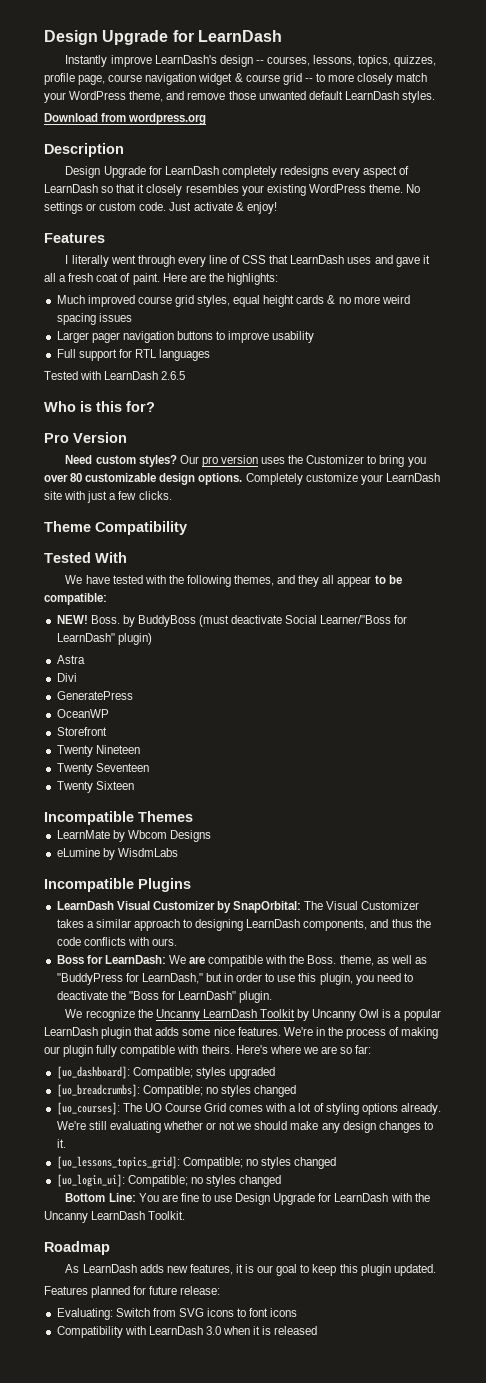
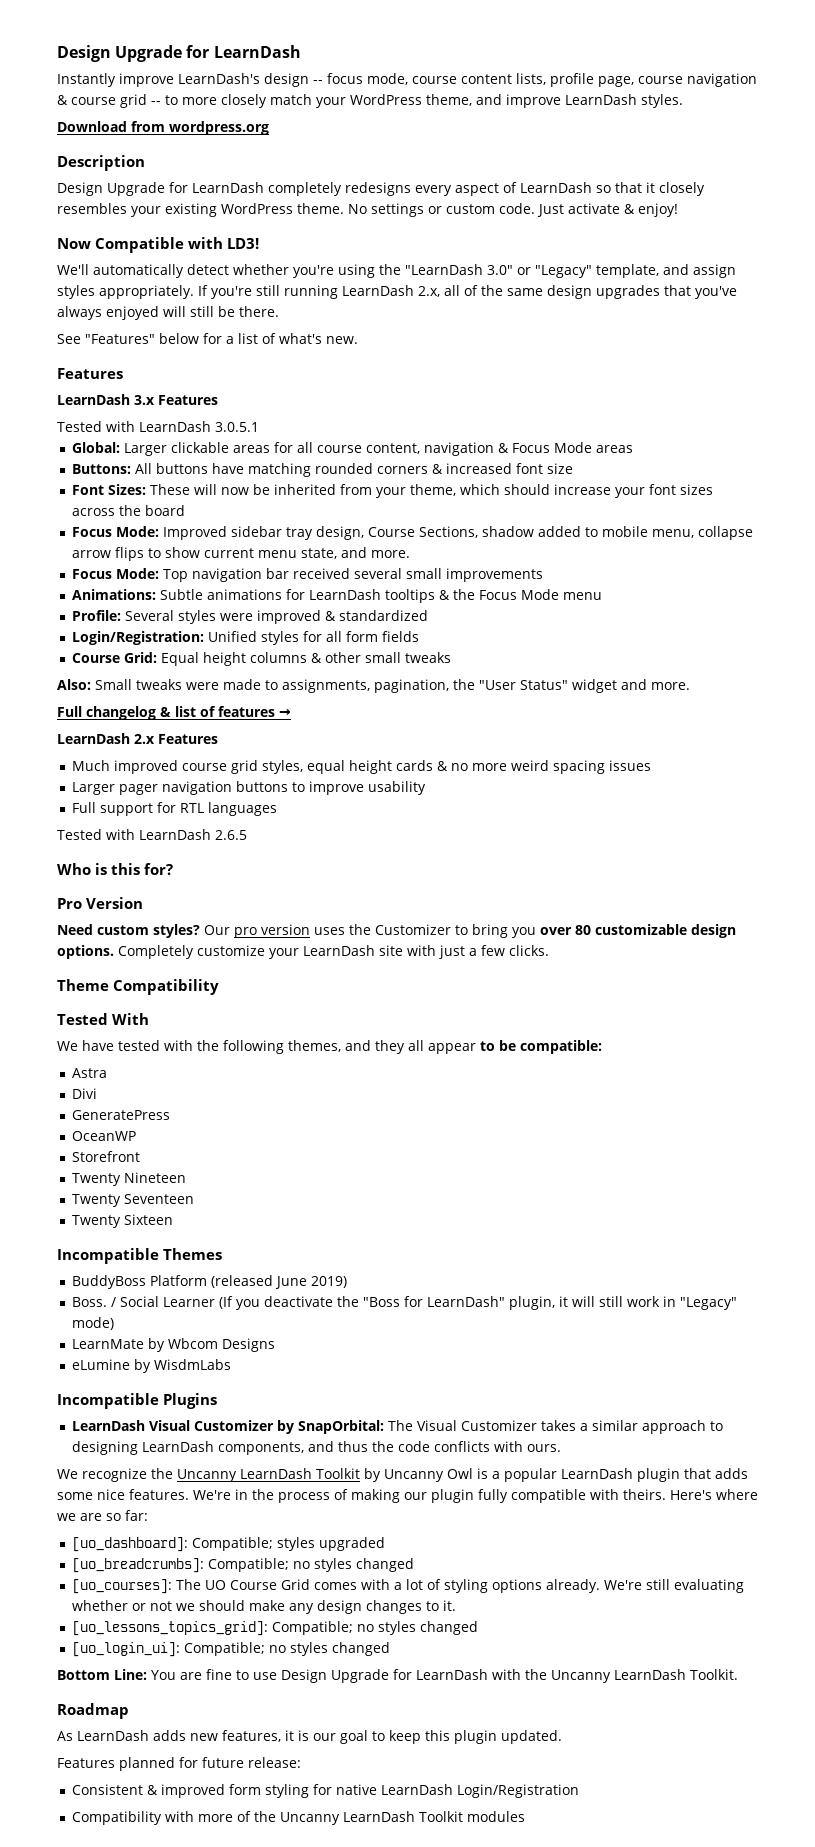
- Instantly improve LearnDash's design -- courses, lessons, topics, quizzes, profile page, course navigation widget & course grid -- to more closely match your WordPress theme, and remove those unwanted default LearnDash styles.
+ Instantly improve LearnDash's design -- focus mode, course content lists, profile page, course navigation & course grid -- to more closely match your WordPress theme, and improve LearnDash styles.
  Just activate & enjoy!
+ Now Compatible with LD3!
+ We'll automatically detect whether you're using the "LearnDash 3.0" or "Legacy" template, and assign styles appropriately. If you're still running LearnDash 2.x, all of the same design upgrades that you've always enjoyed will still be there.
+ See "Features" below for a list of what's new.
  Features
- I literally went through every line of CSS that LearnDash uses and gave it all a fresh coat of paint. Here are the highlights:
+ LearnDash 3.x Features
+ Tested with LearnDash 3.0.5.1
+ Global: Larger clickable areas for all course content, navigation & Focus Mode areas
+ Buttons: All buttons have matching rounded corners & increased font size
+ Font Sizes: These will now be inherited from your theme, which should increase your font sizes across the board
+ Focus Mode: Improved sidebar tray design, Course Sections, shadow added to mobile menu, collapse arrow flips to show current menu state, and more.
+ Focus Mode: Top navigation bar received several small improvements
+ Animations: Subtle animations for LearnDash tooltips & the Focus Mode menu
+ Profile: Several styles were improved & standardized
+ Login/Registration: Unified styles for all form fields
+ Course Grid: Equal height columns & other small tweaks
+ Also: Small tweaks were made to assignments, pagination, the "User Status" widget and more.
+ Full changelog & list of features →
+ LearnDash 2.x Features
- NEW! Boss. by BuddyBoss (must deactivate Social Learner/"Boss for LearnDash" plugin)
+ BuddyBoss Platform (released June 2019)
+ Boss. / Social Learner (If you deactivate the "Boss for LearnDash" plugin, it will still work in "Legacy" mode)
- Boss for LearnDash: We are compatible with the Boss. theme, as well as "BuddyPress for LearnDash," but in order to use this plugin, you need to deactivate the "Boss for LearnDash" plugin.
- Evaluating: Switch from SVG icons to font icons
- Compatibility with LearnDash 3.0 when it is released
+ Consistent & improved form styling for native LearnDash Login/Registration
+ Compatibility with more of the Uncanny LearnDash Toolkit modules

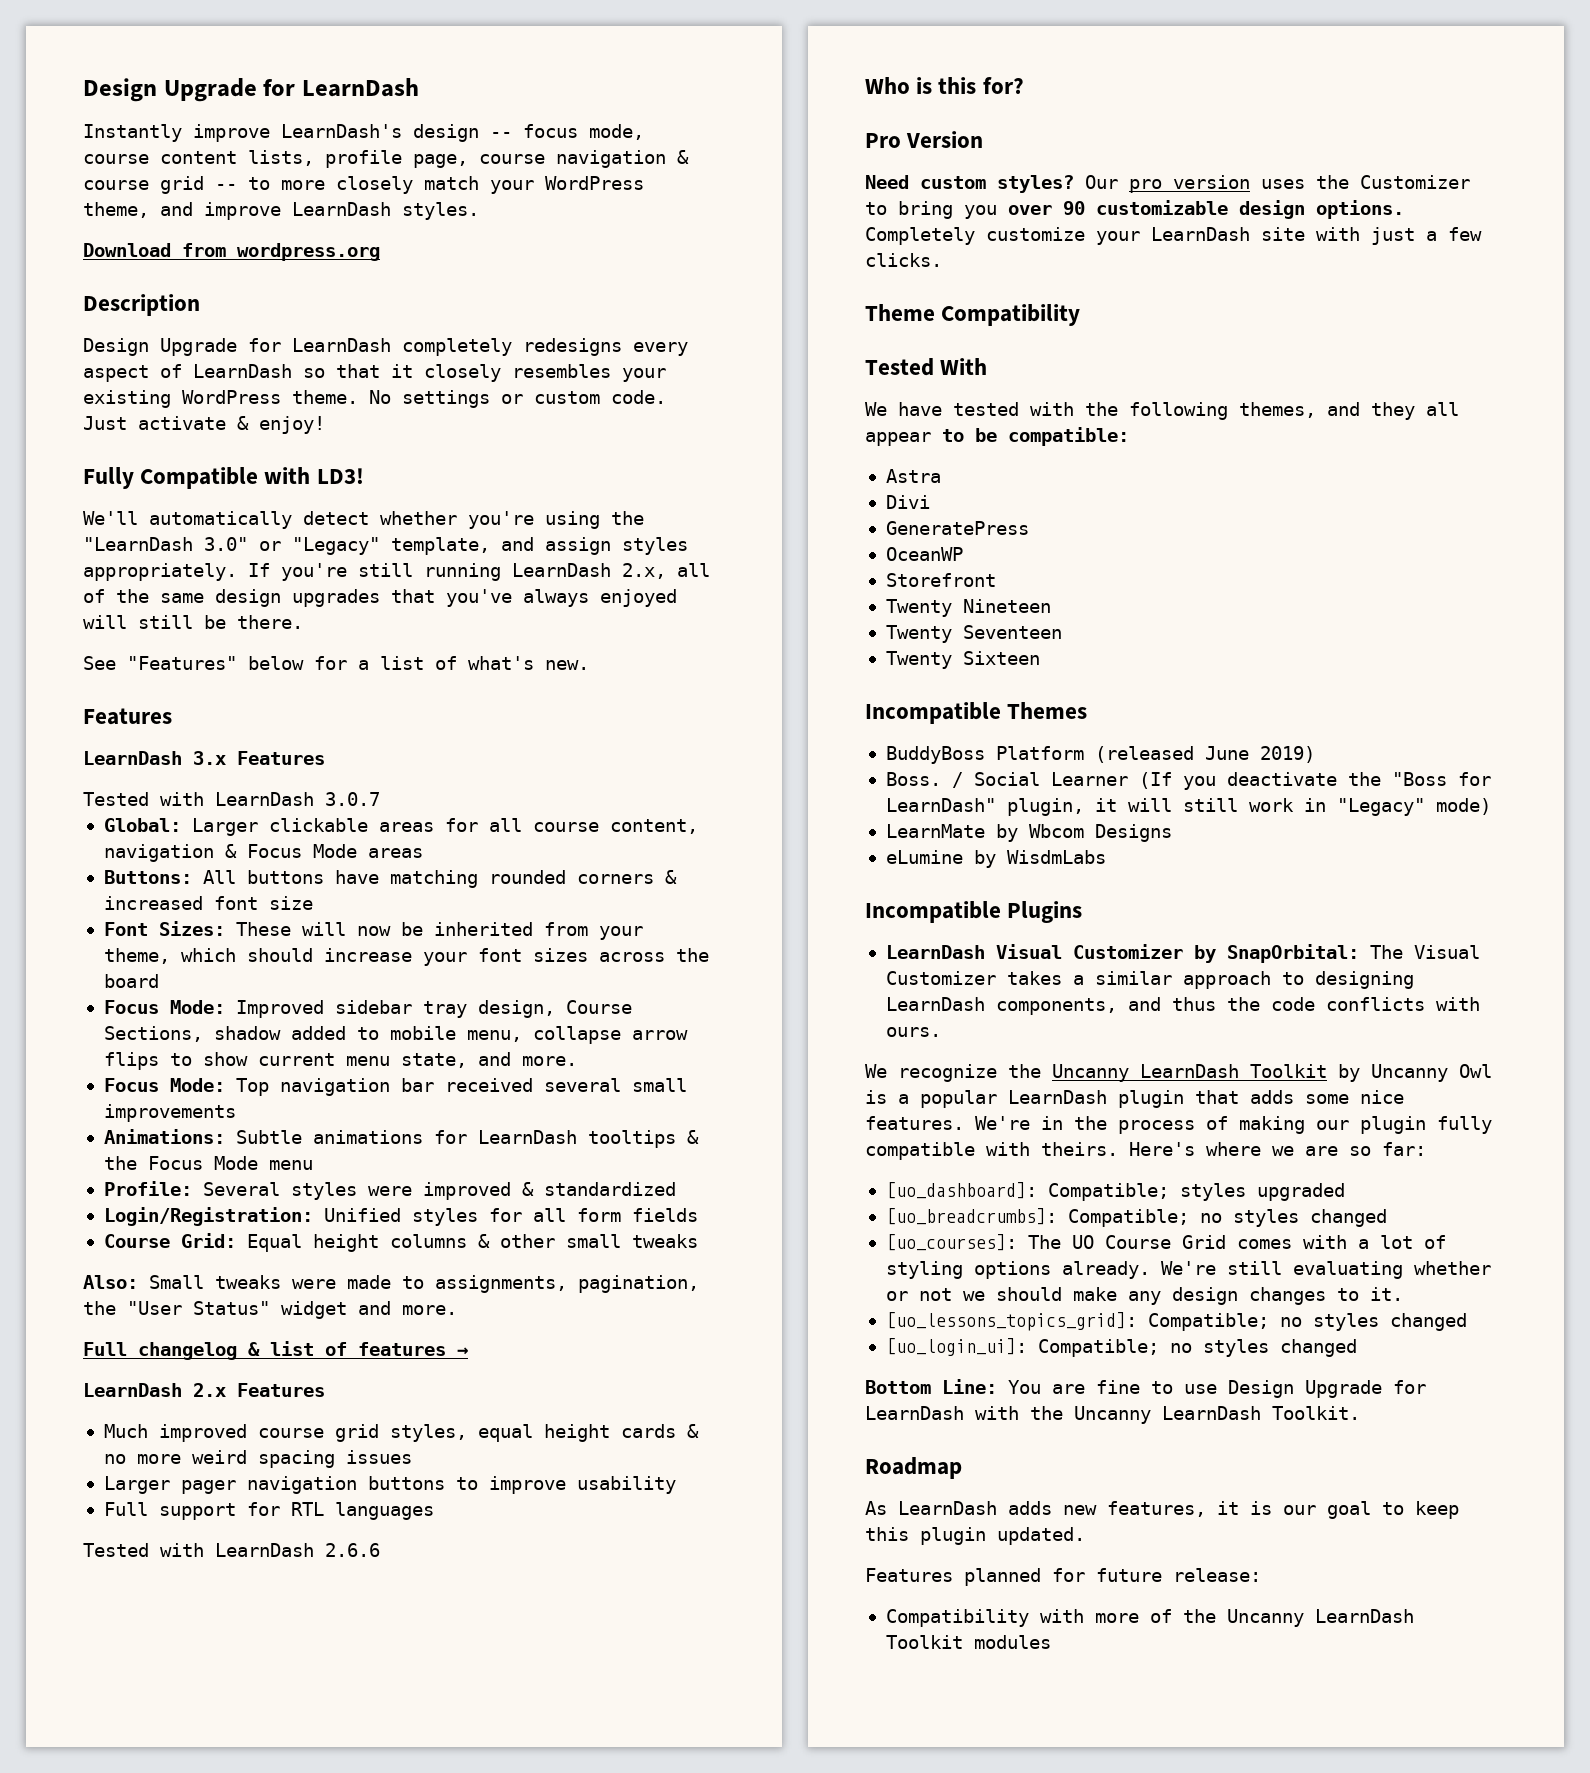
- Now Compatible with LD3!
+ Fully Compatible with LD3!
- Tested with LearnDash 3.0.5.1
+ Tested with LearnDash 3.0.7
- Tested with LearnDash 2.6.5
+ Tested with LearnDash 2.6.6
- Our pro version uses the Customizer to bring you over 80 customizable design options.
+ Our pro version uses the Customizer to bring you over 90 customizable design options.
- Consistent & improved form styling for native LearnDash Login/Registration

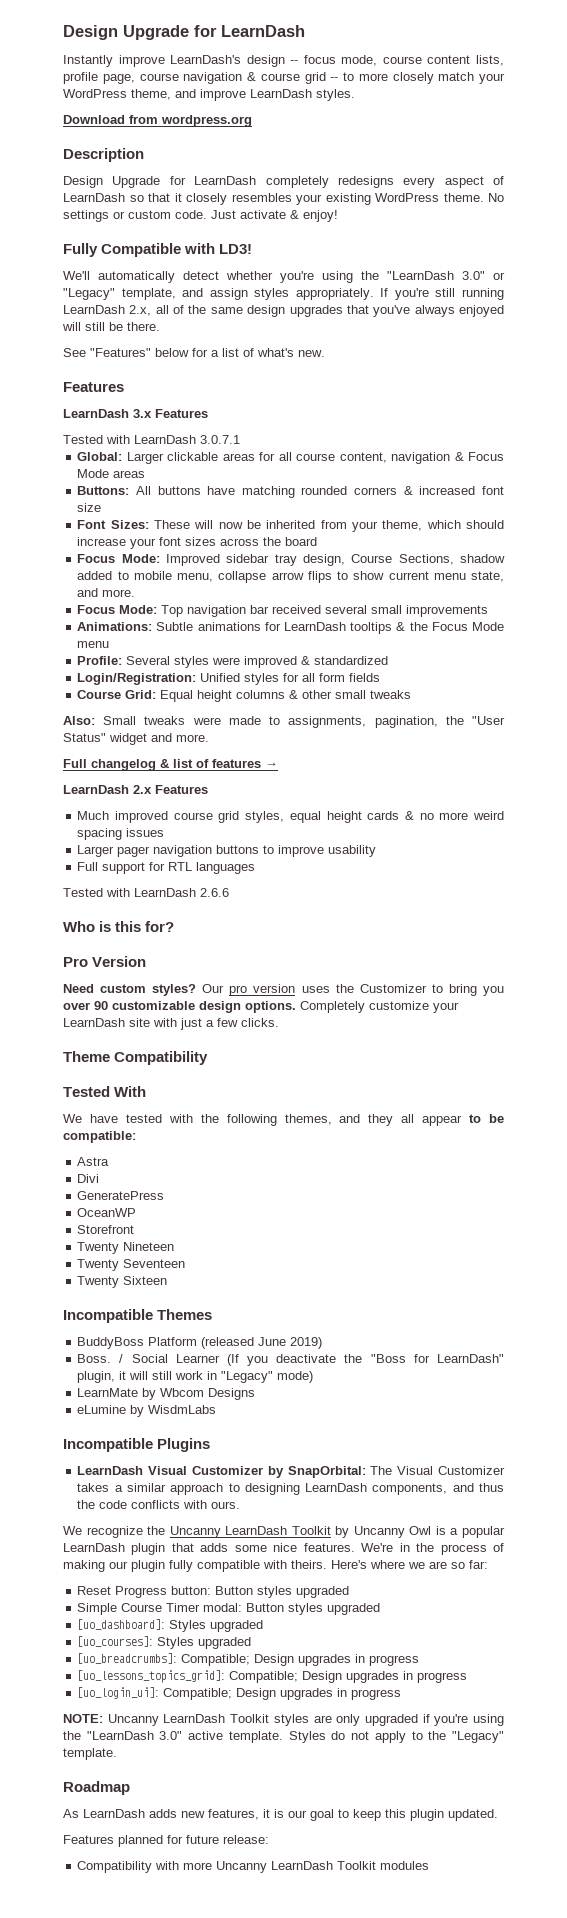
- Tested with LearnDash 3.0.7
+ Tested with LearnDash 3.0.7.1
- [uo_dashboard]: Compatible; styles upgraded
- [uo_breadcrumbs]: Compatible; no styles changed
- [uo_courses]: The UO Course Grid comes with a lot of styling options already. We're still evaluating whether or not we should make any design changes to it.
- [uo_lessons_topics_grid]: Compatible; no styles changed
- [uo_login_ui]: Compatible; no styles changed
- Bottom Line: You are fine to use Design Upgrade for LearnDash with the Uncanny LearnDash Toolkit.
+ Reset Progress button: Button styles upgraded
+ Simple Course Timer modal: Button styles upgraded
+ [uo_dashboard]: Styles upgraded
+ [uo_courses]: Styles upgraded
+ [uo_breadcrumbs]: Compatible; Design upgrades in progress
+ [uo_lessons_topics_grid]: Compatible; Design upgrades in progress
+ [uo_login_ui]: Compatible; Design upgrades in progress
+ NOTE: Uncanny LearnDash Toolkit styles are only upgraded if you're using the "LearnDash 3.0" active template. Styles do not apply to the "Legacy" template.
- Compatibility with more of the Uncanny LearnDash Toolkit modules
+ Compatibility with more Uncanny LearnDash Toolkit modules

